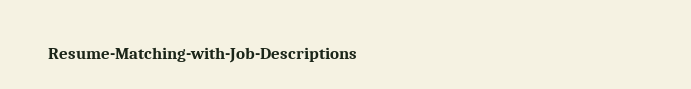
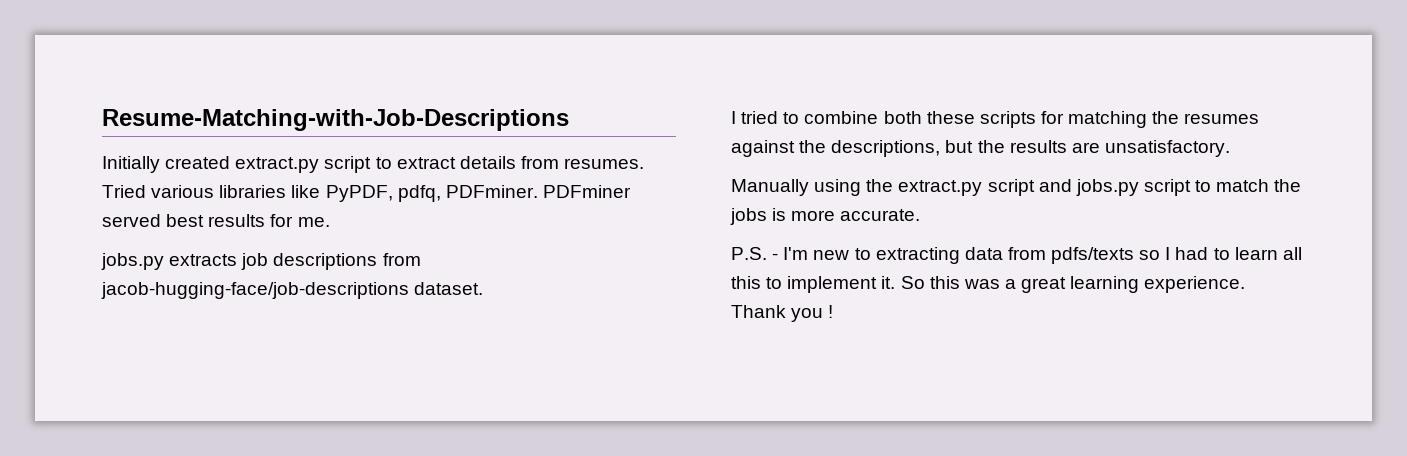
+ Initially created extract.py script to extract details from resumes. Tried various libraries like PyPDF, pdfq, PDFminer. PDFminer served best results for me.
+ jobs.py extracts job descriptions from jacob-hugging-face/job-descriptions dataset.
+ I tried to combine both these scripts for matching the resumes against the descriptions, but the results are unsatisfactory.
+ Manually using the extract.py script and jobs.py script to match the jobs is more accurate.
+ P.S. - I'm new to extracting data from pdfs/texts so I had to learn all this to implement it. So this was a great learning experience. Thank you !

